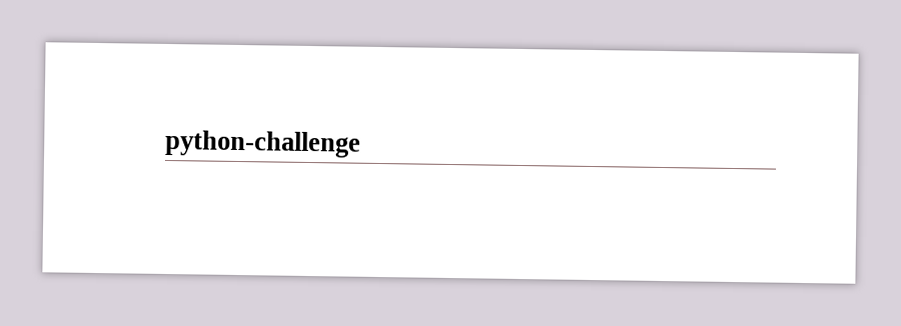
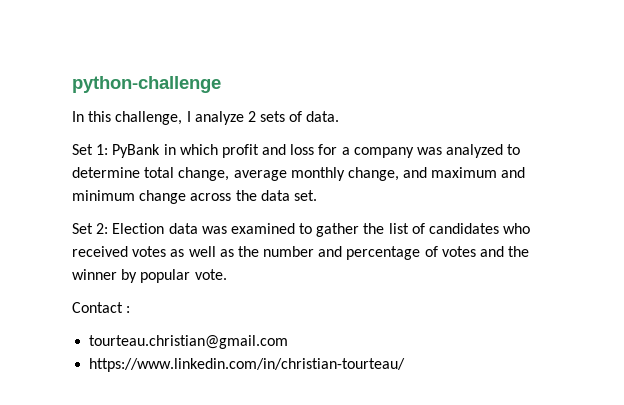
+ In this challenge, I analyze 2 sets of data.
+ Set 1: PyBank in which profit and loss for a company was analyzed to determine total change, average monthly change, and maximum and minimum change across the data set.
+ Set 2: Election data was examined to gather the list of candidates who received votes as well as the number and percentage of votes and the winner by popular vote.
+ Contact :
+ tourteau.christian@gmail.com
+ https://www.linkedin.com/in/christian-tourteau/

